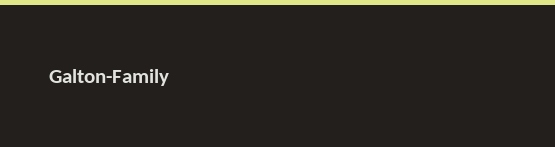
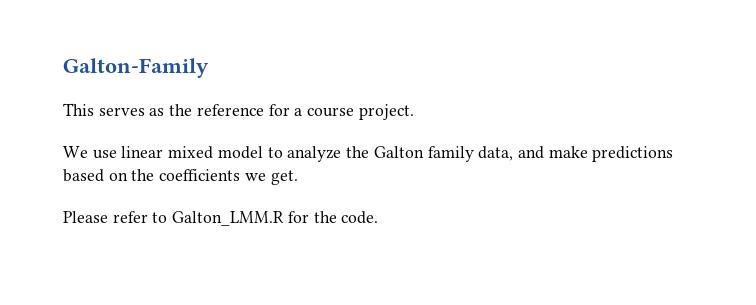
+ This serves as the reference for a course project.
+ We use linear mixed model to analyze the Galton family data, and make predictions based on the coefficients we get.
+ Please refer to Galton_LMM.R for the code.

